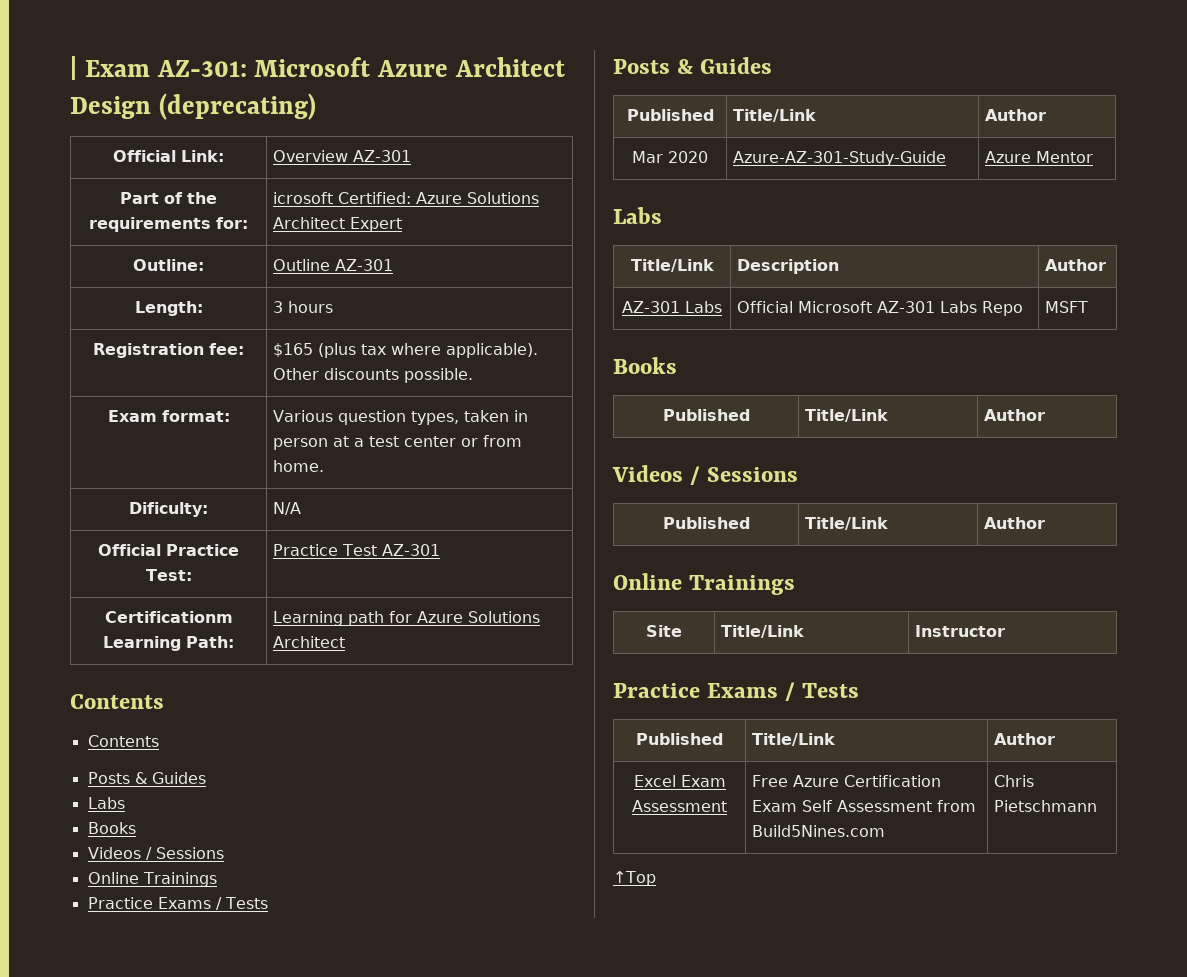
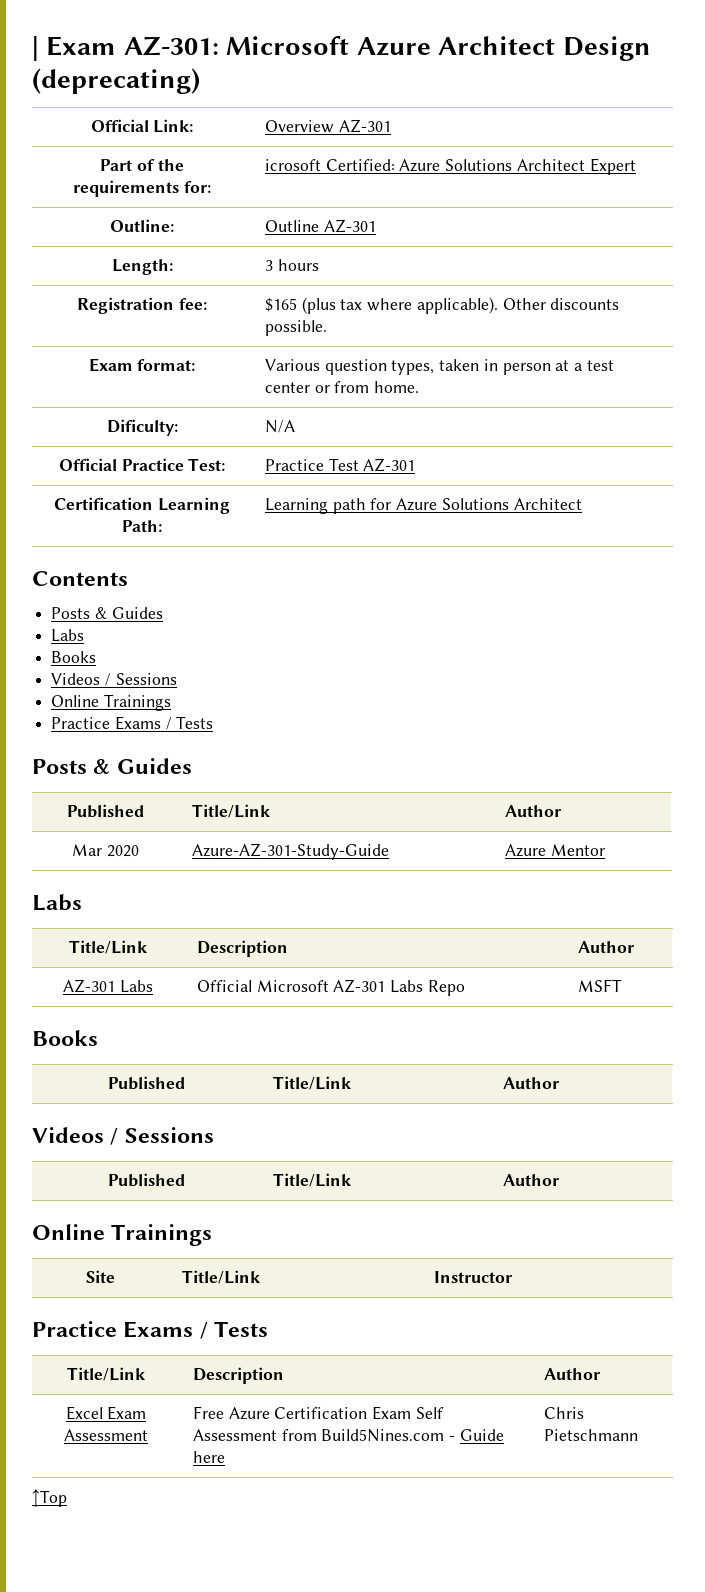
- Certificationm Learning Path: | Learning path for Azure Solutions Architect
- Contents
+ Certification Learning Path: | Learning path for Azure Solutions Architect
  Site | Title/Link | Instructor
  Practice Exams / Tests
- Published | Title/Link | Author
+ Title/Link | Description | Author
- Excel Exam Assessment | Free Azure Certification Exam Self Assessment from Build5Nines.com | Chris Pietschmann
+ Excel Exam Assessment | Free Azure Certification Exam Self Assessment from Build5Nines.com - Guide here | Chris Pietschmann

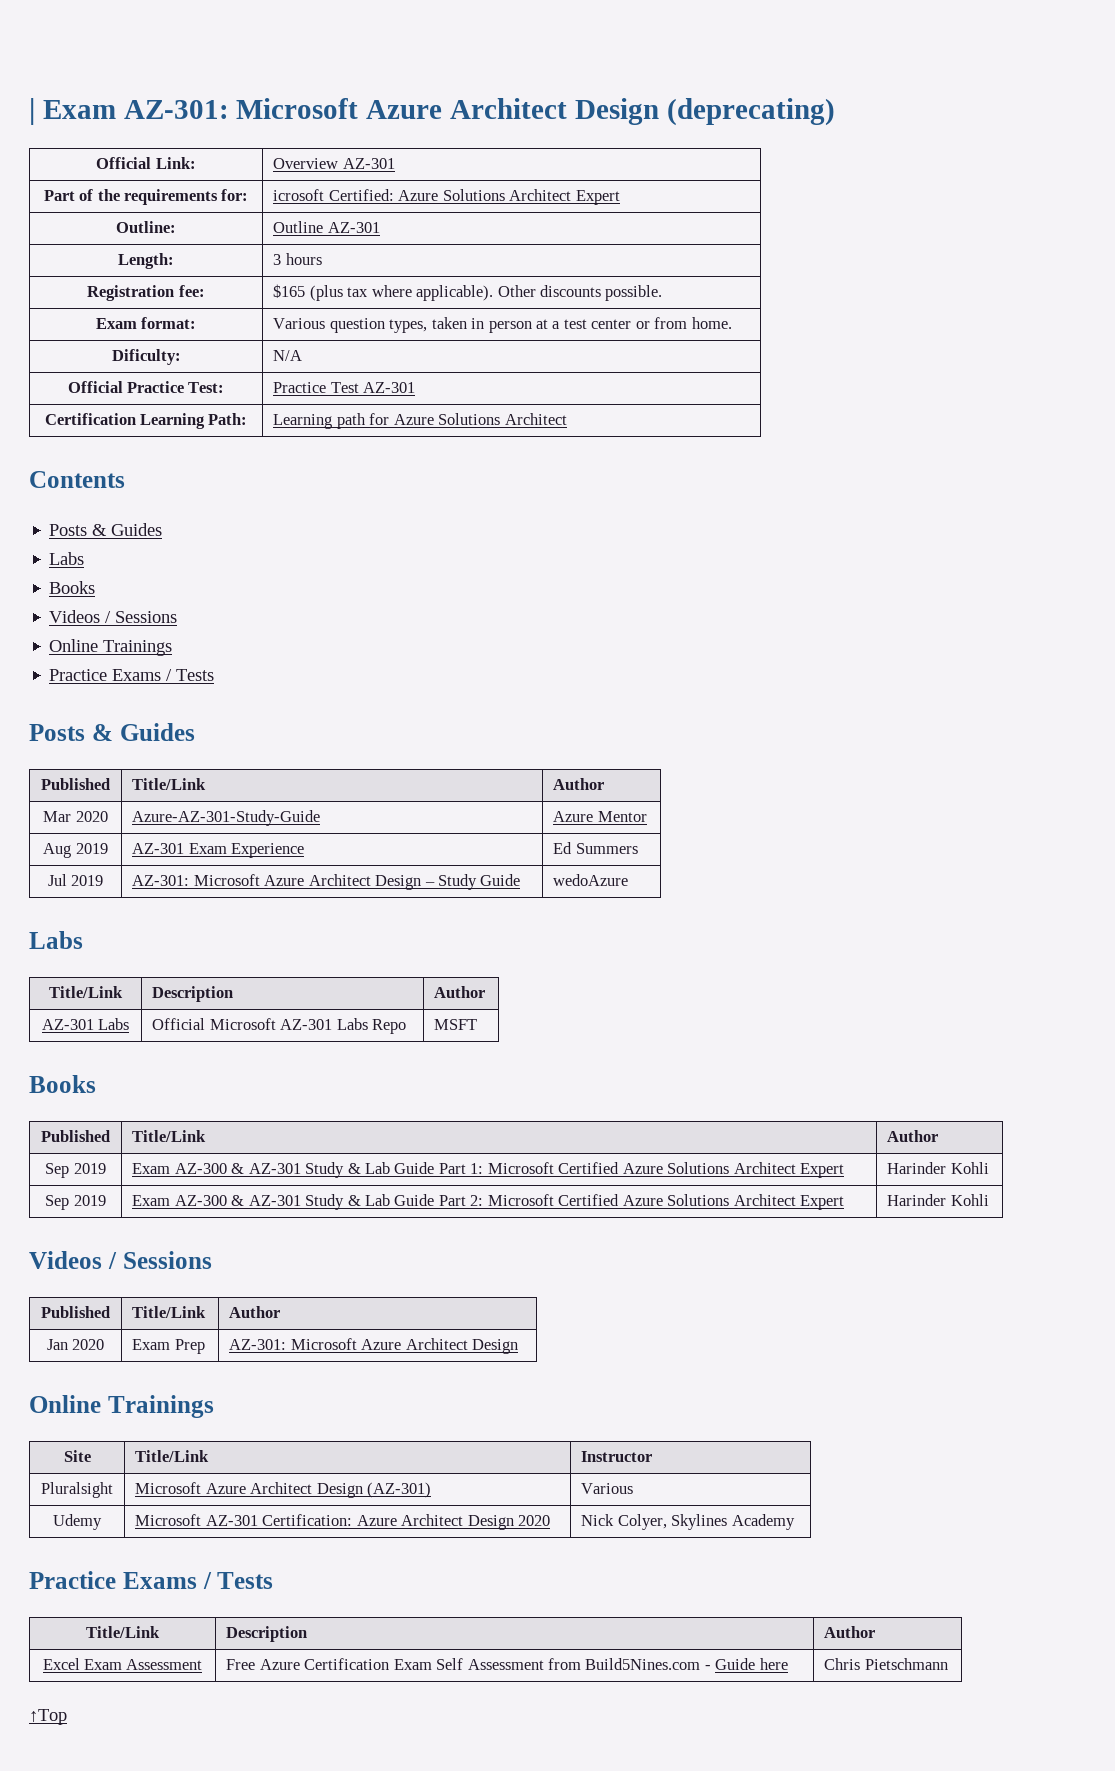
+ Aug 2019 | AZ-301 Exam Experience | Ed Summers
+ Jul 2019 | AZ-301: Microsoft Azure Architect Design – Study Guide | wedoAzure
+ Sep 2019 | Exam AZ-300 & AZ-301 Study & Lab Guide Part 1: Microsoft Certified Azure Solutions Architect Expert | Harinder Kohli
+ Sep 2019 | Exam AZ-300 & AZ-301 Study & Lab Guide Part 2: Microsoft Certified Azure Solutions Architect Expert | Harinder Kohli
+ Jan 2020 | Exam Prep | AZ-301: Microsoft Azure Architect Design
+ Pluralsight | Microsoft Azure Architect Design (AZ-301) | Various
+ Udemy | Microsoft AZ-301 Certification: Azure Architect Design 2020 | Nick Colyer, Skylines Academy

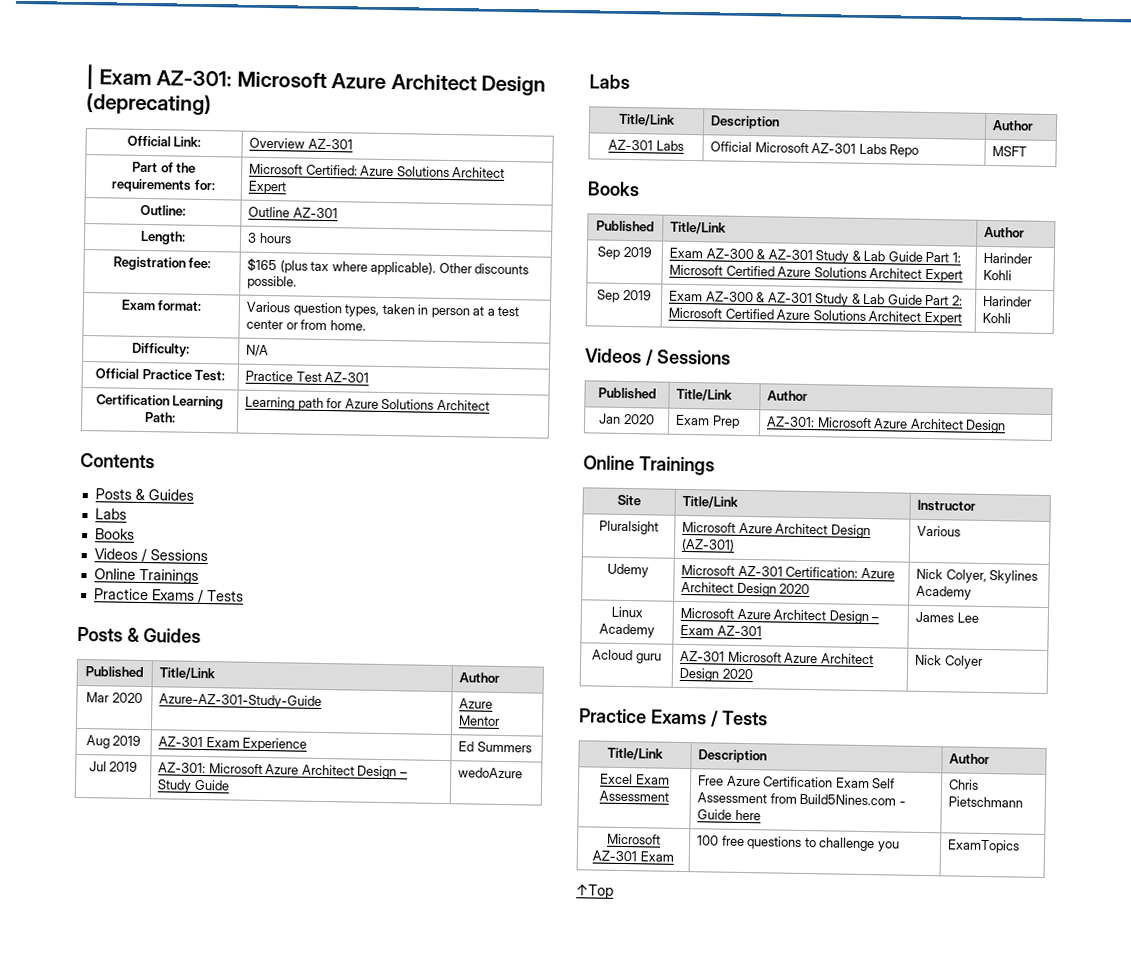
- Part of the requirements for: | icrosoft Certified: Azure Solutions Architect Expert
+ Part of the requirements for: | Microsoft Certified: Azure Solutions Architect Expert
- Dificulty: | N/A
+ Difficulty: | N/A
+ Linux Academy | Microsoft Azure Architect Design – Exam AZ-301 | James Lee
+ Acloud guru | AZ-301 Microsoft Azure Architect Design 2020 | Nick Colyer
+ Microsoft AZ-301 Exam | 100 free questions to challenge you | ExamTopics

